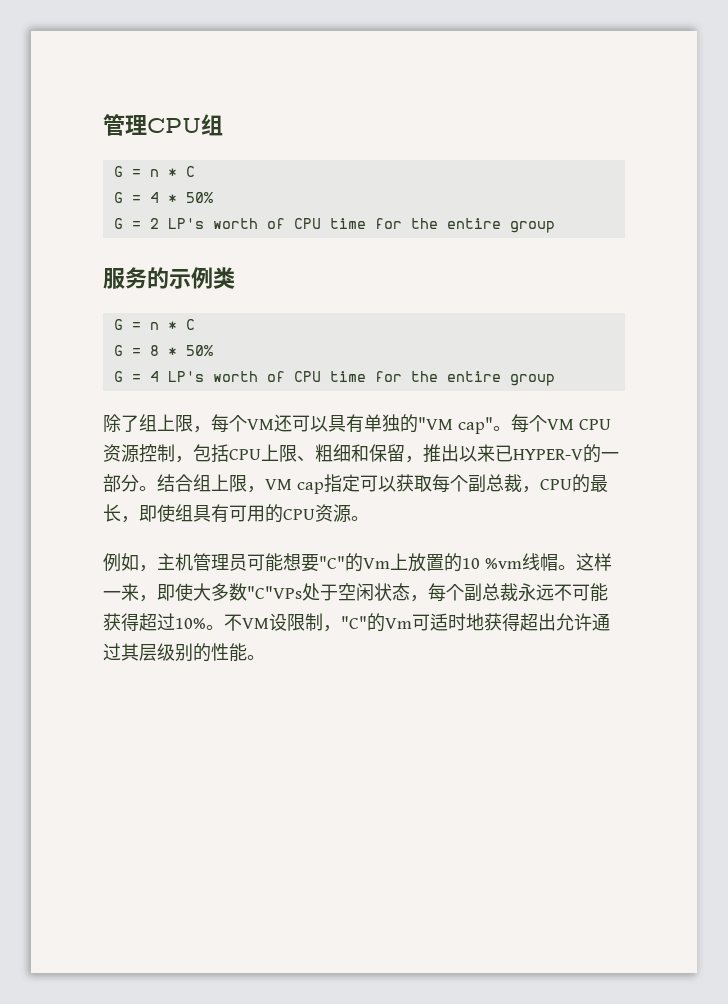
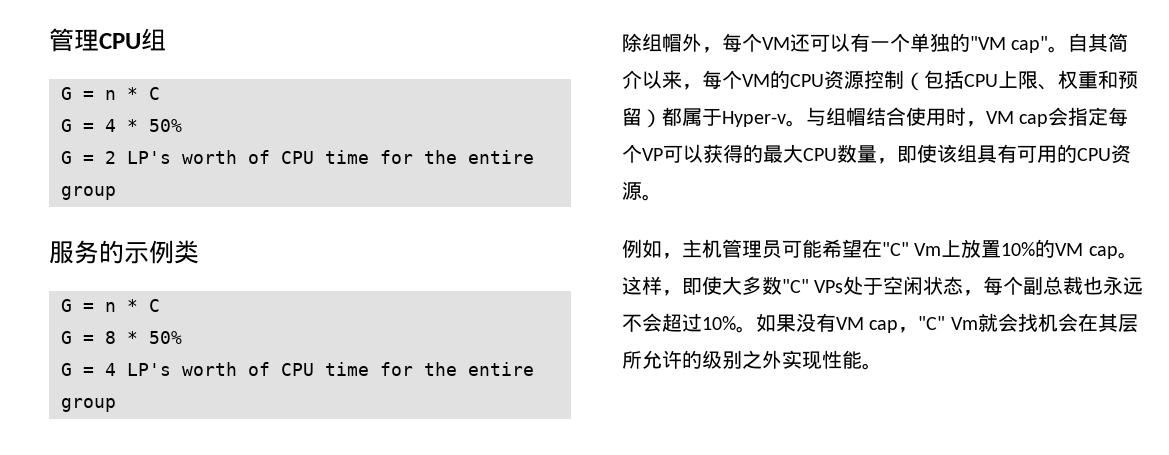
- 除了组上限，每个VM还可以具有单独的"VM cap"。
+ 除组帽外，每个VM还可以有一个单独的"VM cap"。
- 每个VM CPU资源控制，包括CPU上限、粗细和保留，推出以来已HYPER-V的一部分。结合组上限，VM cap指定可以获取每个副总裁，CPU的最长，即使组具有可用的CPU资源。
+ 自其简介以来，每个VM的CPU资源控制（包括CPU上限、权重和预留）都属于Hyper-v。与组帽结合使用时，VM cap会指定每个VP可以获得的最大CPU数量，即使该组具有可用的CPU资源。
- 例如，主机管理员可能想要"C"的Vm上放置的10 %vm线帽。这样一来，即使大多数"C"VPs处于空闲状态，每个副总裁永远不可能获得超过10%。不VM设限制，"C"的Vm可适时地获得超出允许通过其层级别的性能。
+ 例如，主机管理员可能希望在"C" Vm上放置10%的VM cap。这样，即使大多数"C" VPs处于空闲状态，每个副总裁也永远不会超过10%。如果没有VM cap，"C" Vm就会找机会在其层所允许的级别之外实现性能。

